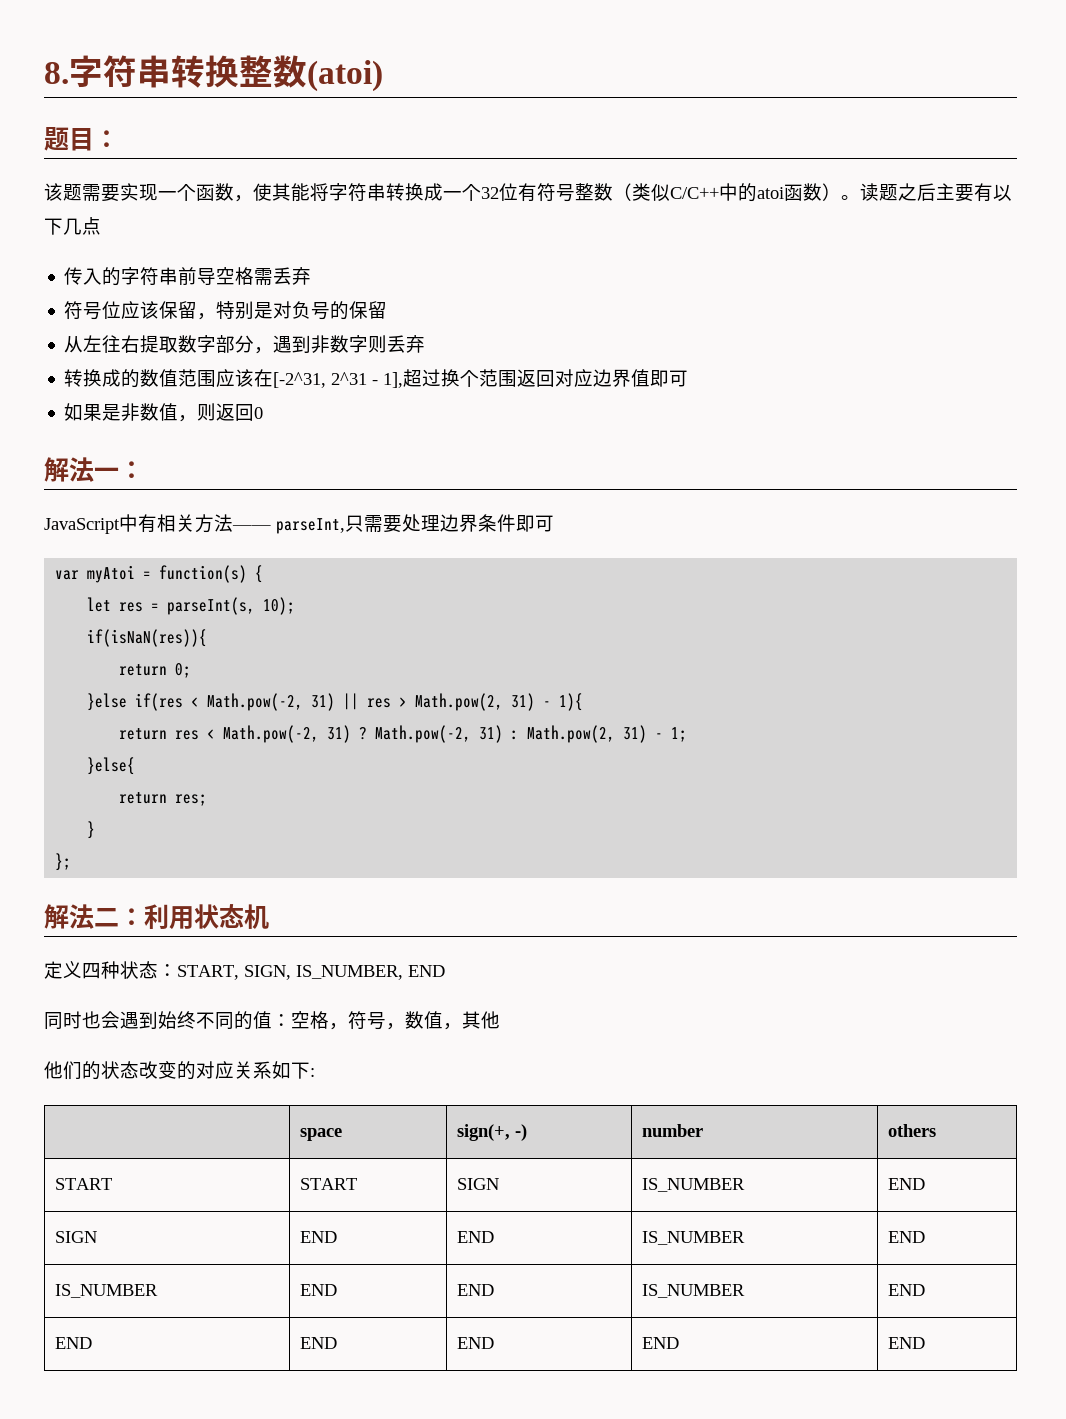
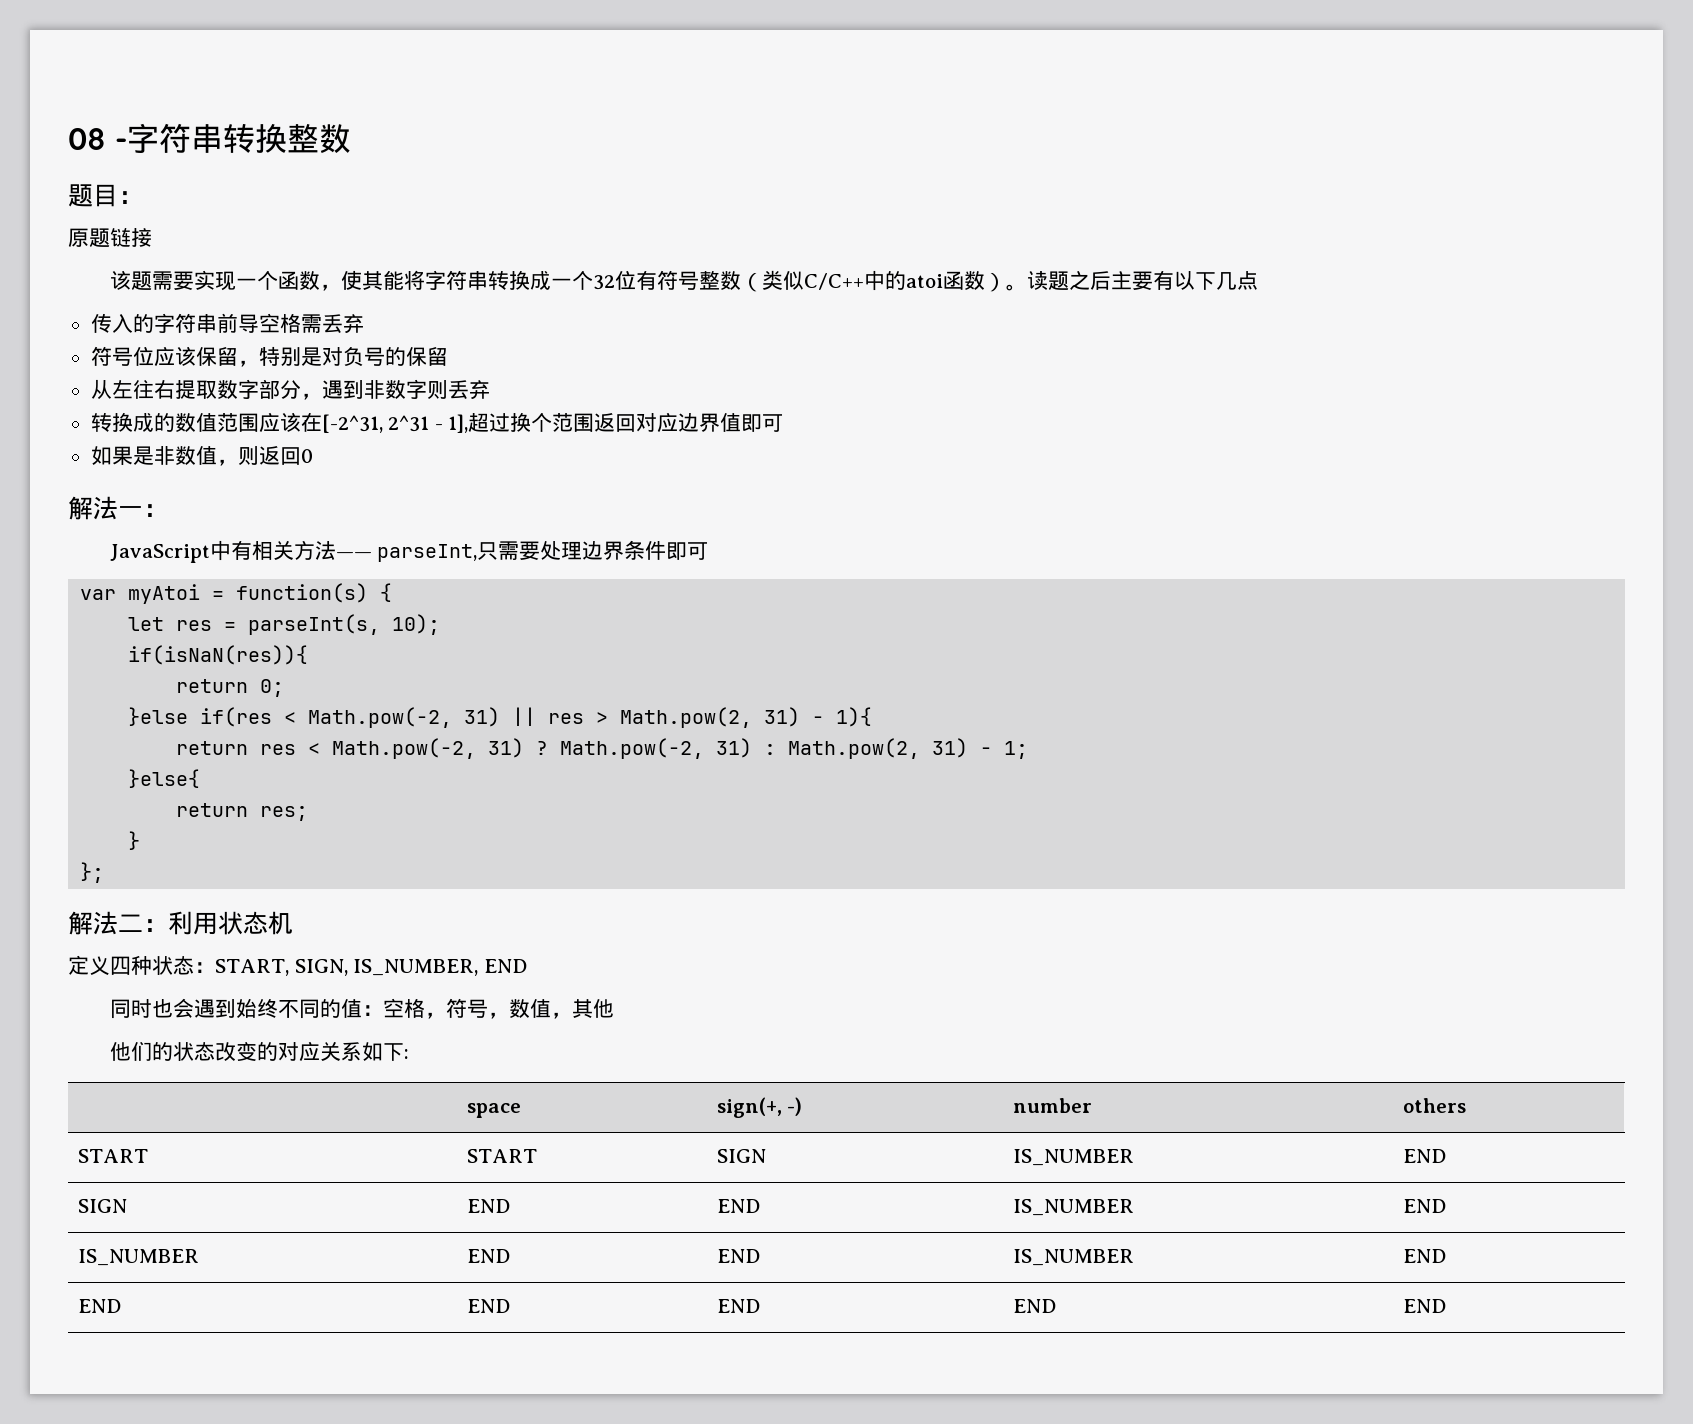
- 8.字符串转换整数(atoi)
+ 08 -字符串转换整数
+ 原题链接

